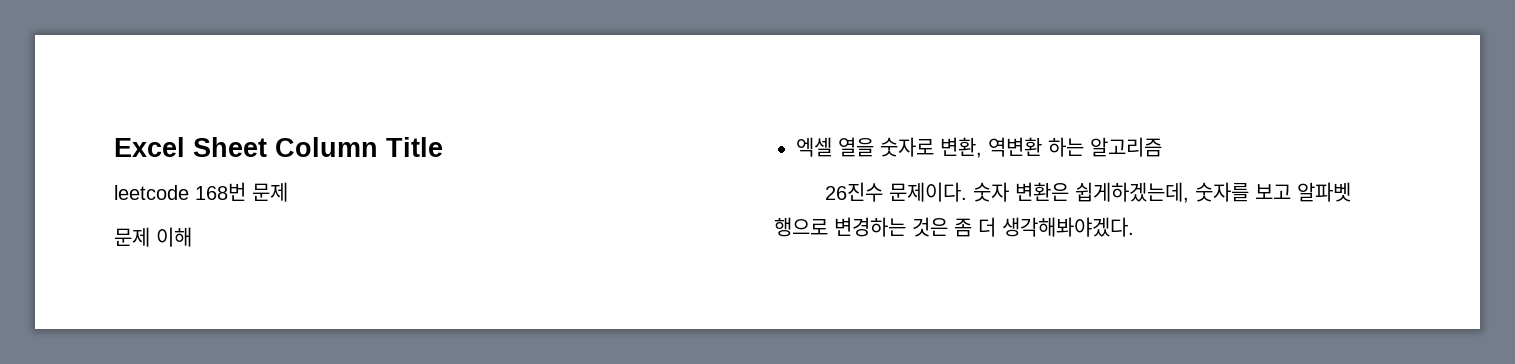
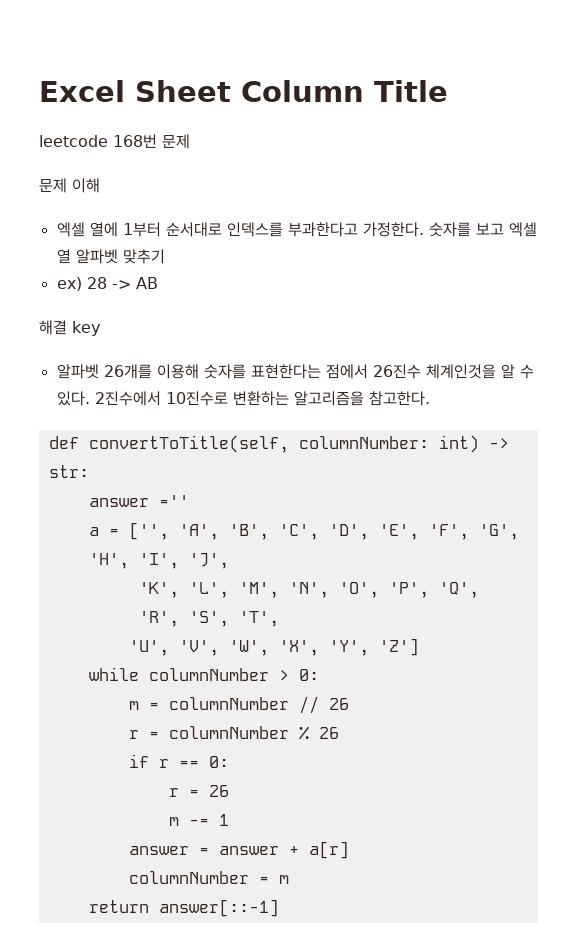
- 엑셀 열을 숫자로 변환, 역변환 하는 알고리즘
- 26진수 문제이다. 숫자 변환은 쉽게하겠는데, 숫자를 보고 알파벳 행으로 변경하는 것은 좀 더 생각해봐야겠다.
+ 엑셀 열에 1부터 순서대로 인덱스를 부과한다고 가정한다. 숫자를 보고 엑셀 열 알파벳 맞추기
+ ex) 28 -> AB
+ 해결 key
+ 알파벳 26개를 이용해 숫자를 표현한다는 점에서 26진수 체계인것을 알 수 있다. 2진수에서 10진수로 변환하는 알고리즘을 참고한다.
+ def convertToTitle(self, columnNumber: int) -> str:
+ answer =''
+ a = ['', 'A', 'B', 'C', 'D', 'E', 'F', 'G', 'H', 'I', 'J',
+ 'K', 'L', 'M', 'N', 'O', 'P', 'Q', 'R', 'S', 'T',
+ 'U', 'V', 'W', 'X', 'Y', 'Z']
+ while columnNumber > 0:
+ m = columnNumber // 26
+ r = columnNumber % 26
+ if r == 0:
+ r = 26
+ m -= 1
+ answer = answer + a[r]
+ columnNumber = m
+ return answer[::-1]

